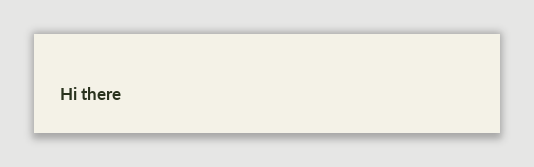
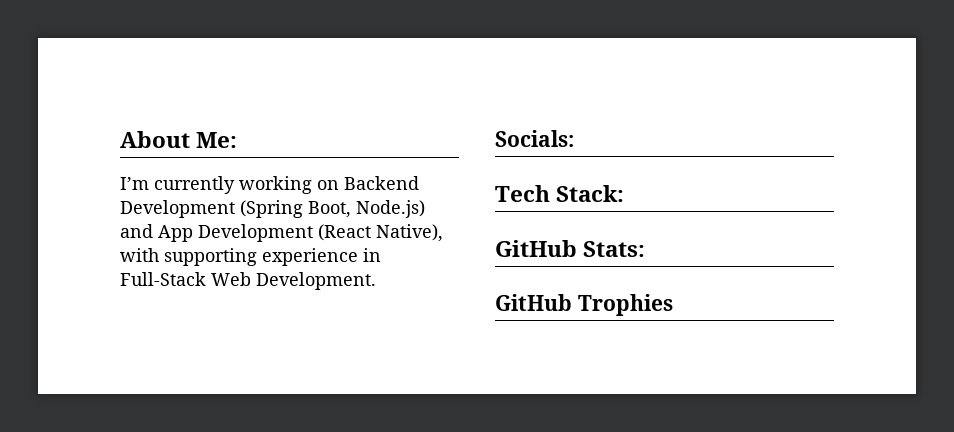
- Hi there
+ About Me:
+ I’m currently working on Backend Development (Spring Boot, Node.js) and App Development (React Native), with supporting experience in Full-Stack Web Development.
+ Socials:
+ Tech Stack:
+ GitHub Stats:
+ GitHub Trophies

